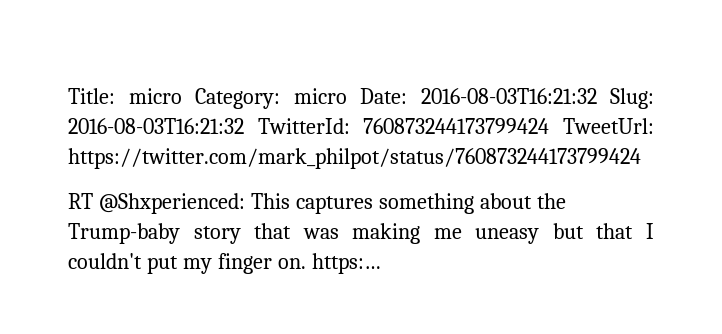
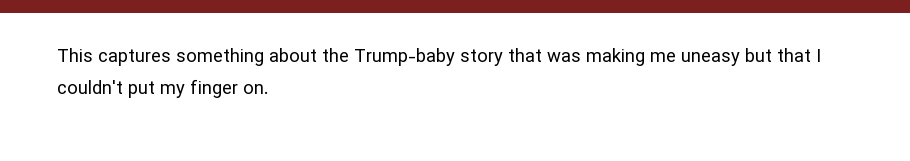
- Title: micro Category: micro Date: 2016-08-03T16:21:32 Slug: 2016-08-03T16:21:32 TwitterId: 760873244173799424 TweetUrl: https://twitter.com/mark_philpot/status/760873244173799424
- RT @Shxperienced: This captures something about the Trump-baby story that was making me uneasy but that I couldn't put my finger on. https:…
+ This captures something about the Trump-baby story that was making me uneasy but that I couldn't put my finger on.

